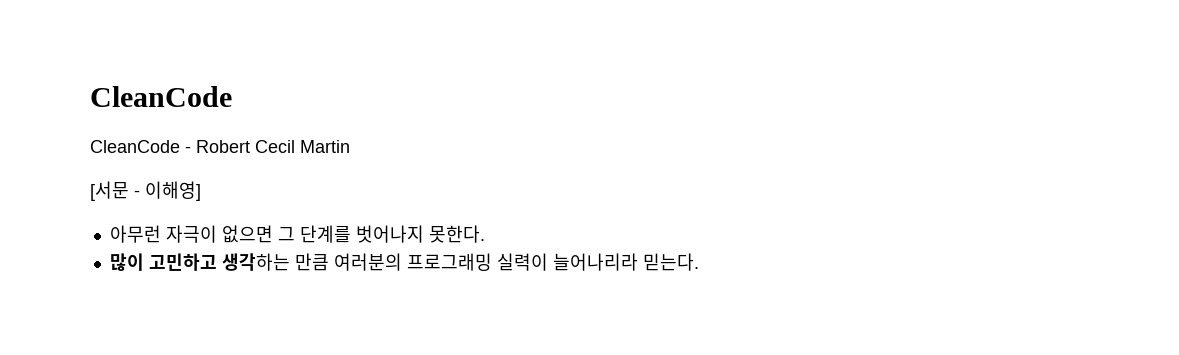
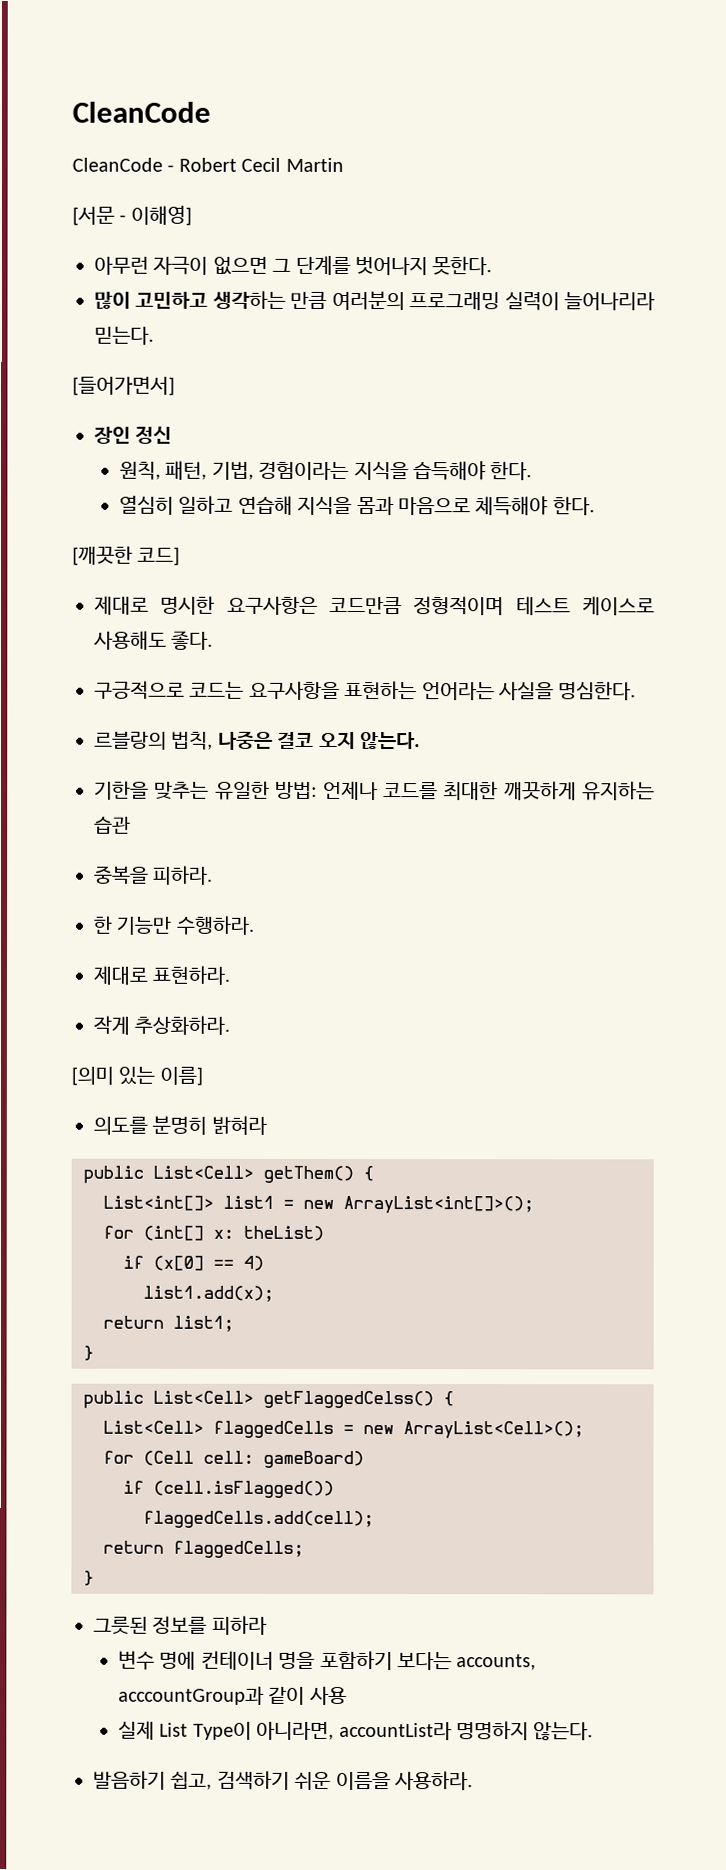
+ [들어가면서]
+ 장인 정신
+ 원칙, 패턴, 기법, 경험이라는 지식을 습득해야 한다.
+ 열심히 일하고 연습해 지식을 몸과 마음으로 체득해야 한다.
+ [깨끗한 코드]
+ 제대로 명시한 요구사항은 코드만큼 정형적이며 테스트 케이스로 사용해도 좋다.
+ 구긍적으로 코드는 요구사항을 표현하는 언어라는 사실을 명심한다.
+ 르블랑의 법칙, 나중은 결코 오지 않는다.
+ 기한을 맞추는 유일한 방법: 언제나 코드를 최대한 깨끗하게 유지하는 습관
+ 중복을 피하라.
+ 한 기능만 수행하라.
+ 제대로 표현하라.
+ 작게 추상화하라.
+ [의미 있는 이름]
+ 의도를 분명히 밝혀라
+ public List<Cell> getThem() {
+ List<int[]> list1 = new ArrayList<int[]>();
+ for (int[] x: theList)
+ if (x[0] == 4)
+ list1.add(x);
+ return list1;
+ }
+ public List<Cell> getFlaggedCelss() {
+ List<Cell> flaggedCells = new ArrayList<Cell>();
+ for (Cell cell: gameBoard)
+ if (cell.isFlagged())
+ flaggedCells.add(cell);
+ return flaggedCells;
+ }
+ 그릇된 정보를 피하라
+ 변수 명에 컨테이너 명을 포함하기 보다는 accounts, acccountGroup과 같이 사용
+ 실제 List Type이 아니라면, accountList라 명명하지 않는다.
+ 발음하기 쉽고, 검색하기 쉬운 이름을 사용하라.

